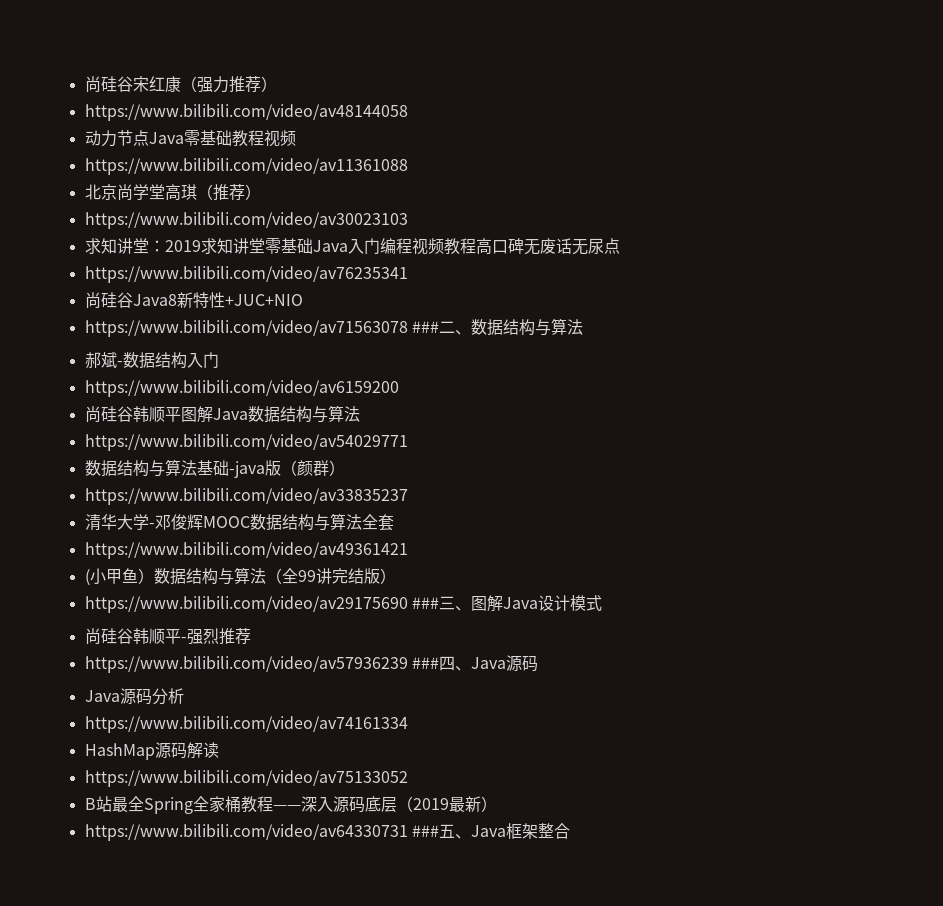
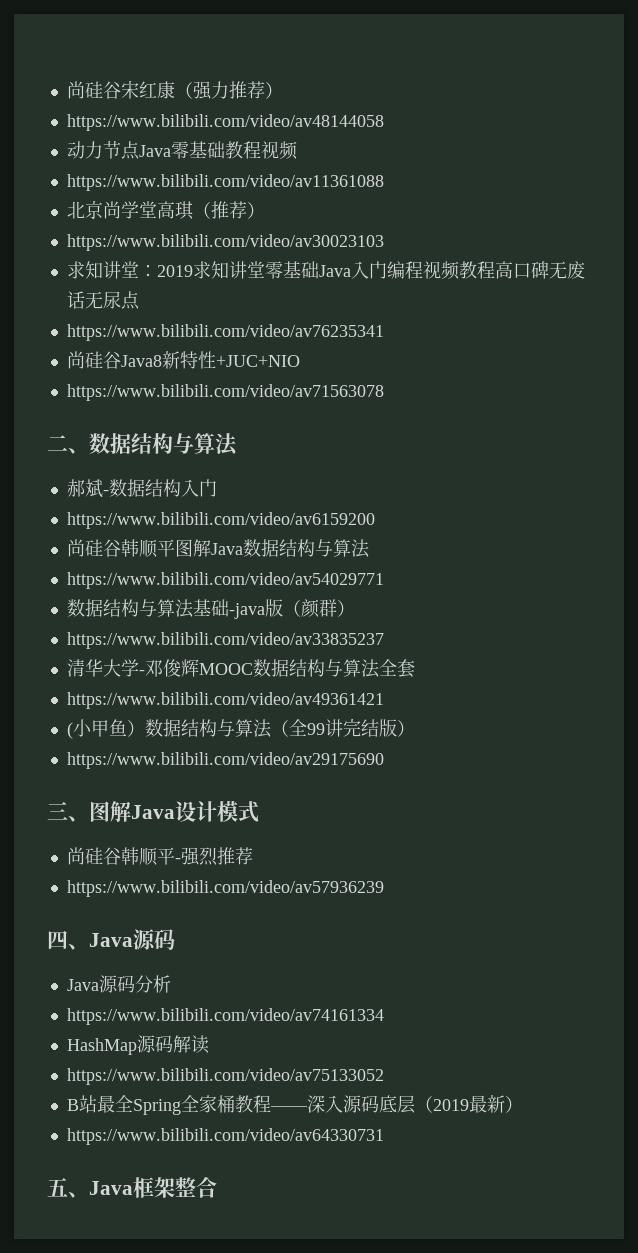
- https://www.bilibili.com/video/av71563078 ###二、数据结构与算法
+ https://www.bilibili.com/video/av71563078
+ 二、数据结构与算法
- https://www.bilibili.com/video/av29175690 ###三、图解Java设计模式
+ https://www.bilibili.com/video/av29175690
+ 三、图解Java设计模式
- https://www.bilibili.com/video/av57936239 ###四、Java源码
+ https://www.bilibili.com/video/av57936239
+ 四、Java源码
- https://www.bilibili.com/video/av64330731 ###五、Java框架整合
+ https://www.bilibili.com/video/av64330731
+ 五、Java框架整合

